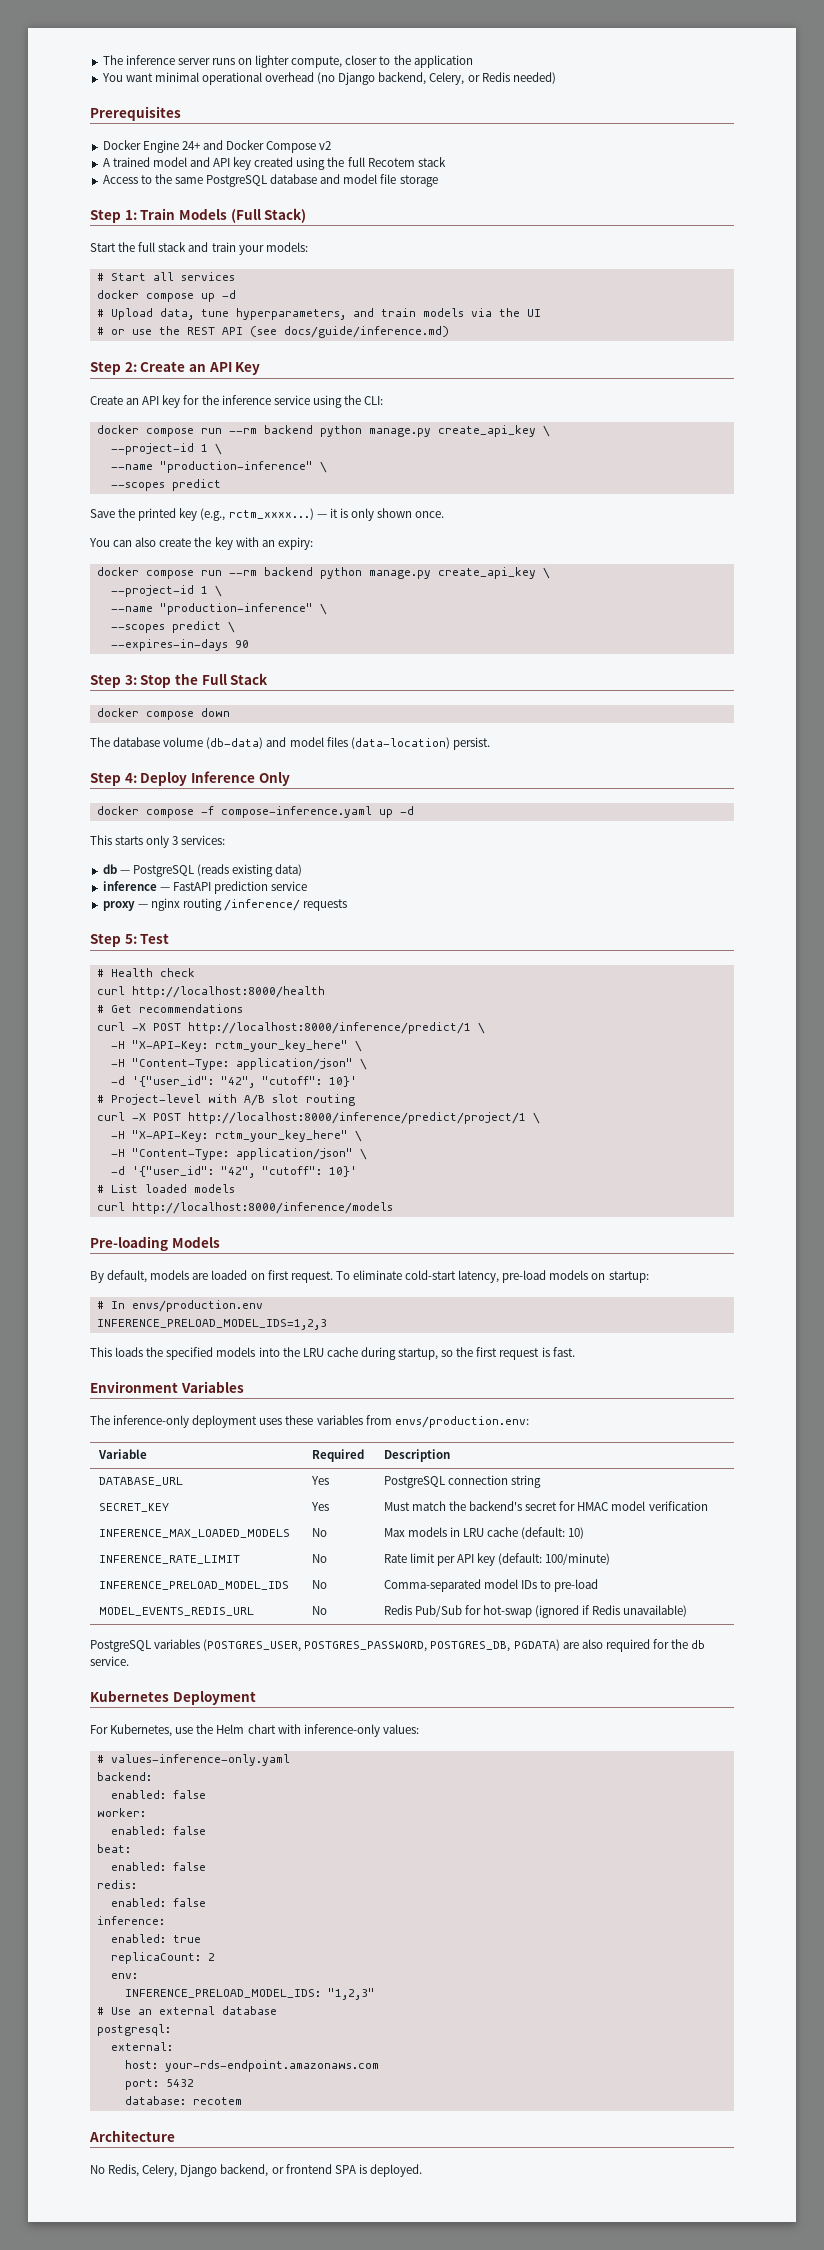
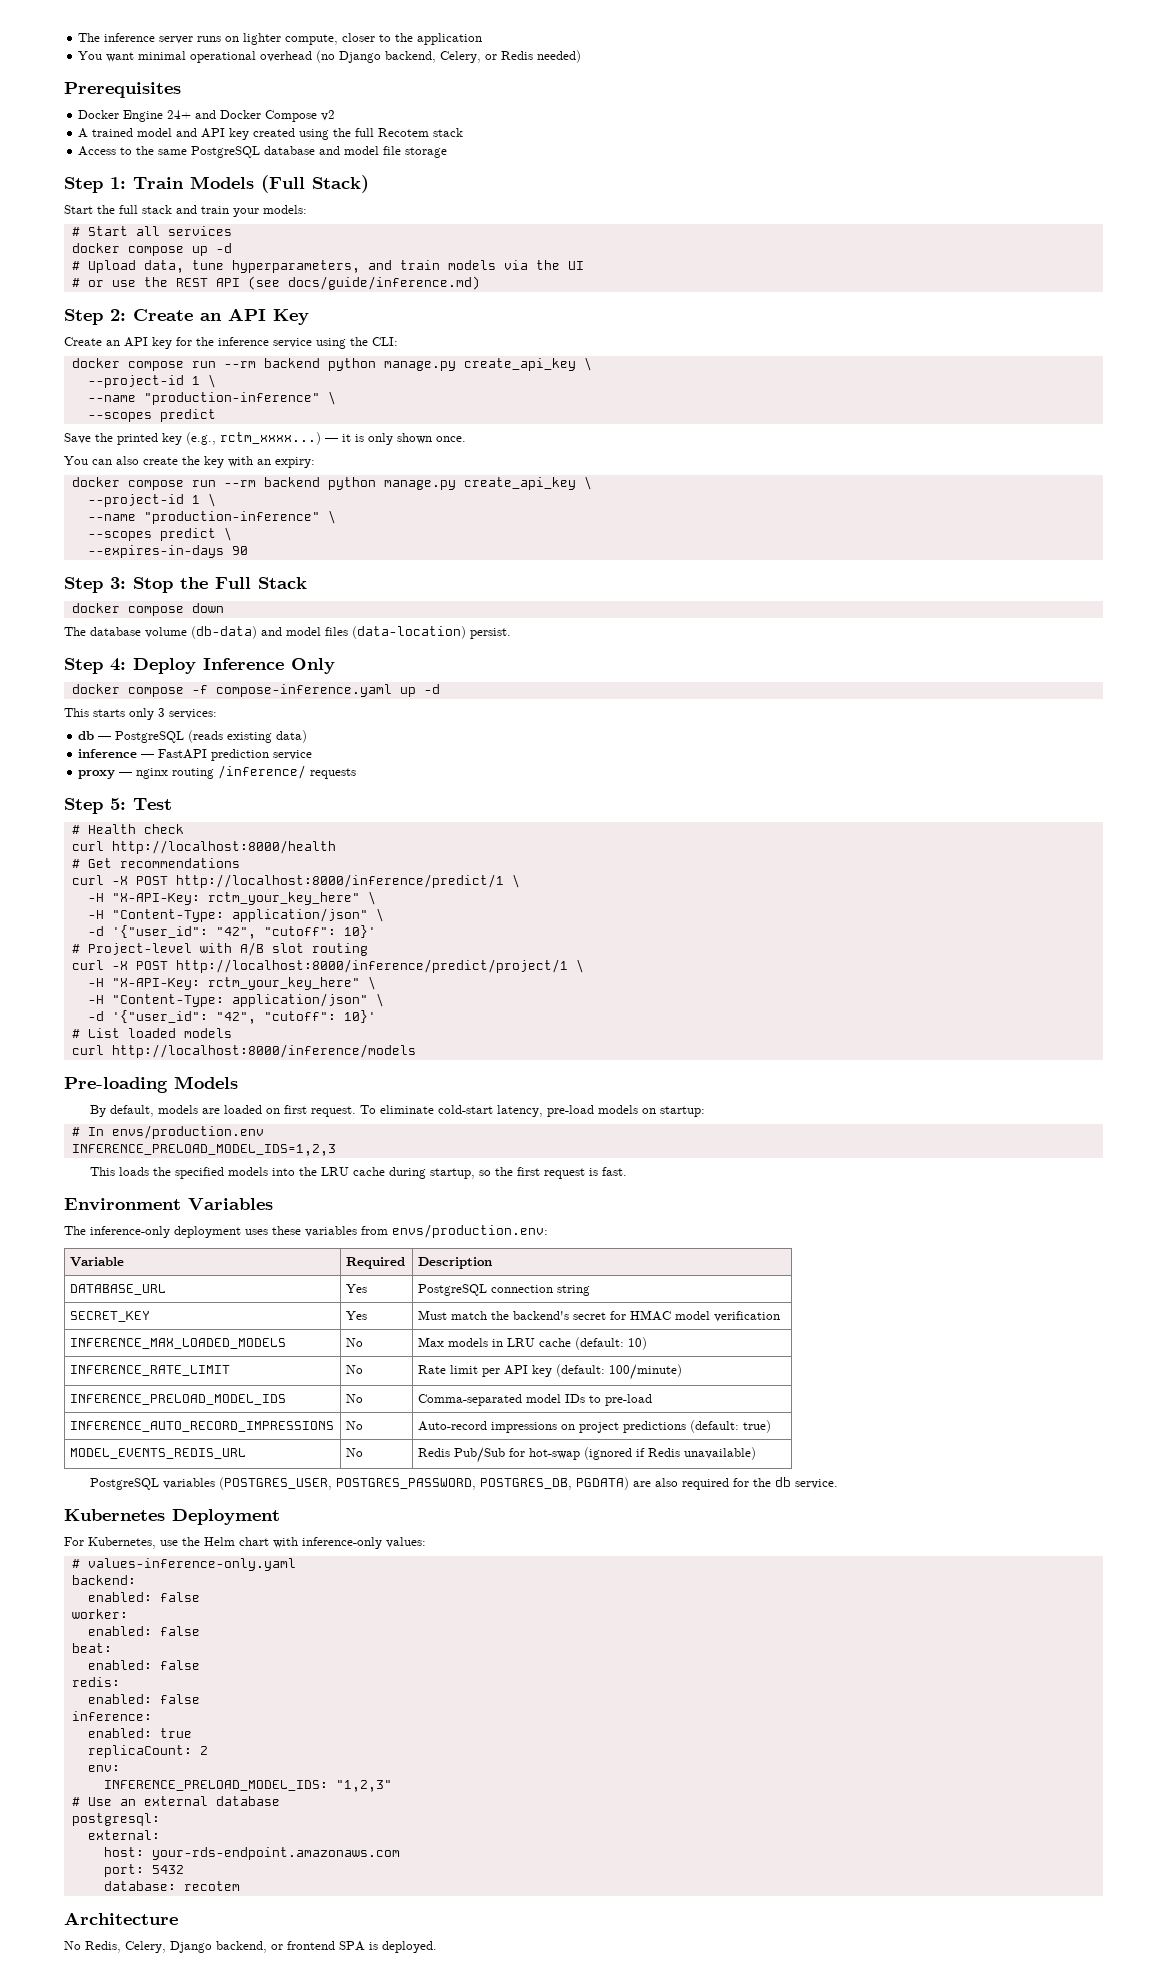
+ INFERENCE_AUTO_RECORD_IMPRESSIONS | No | Auto-record impressions on project predictions (default: true)

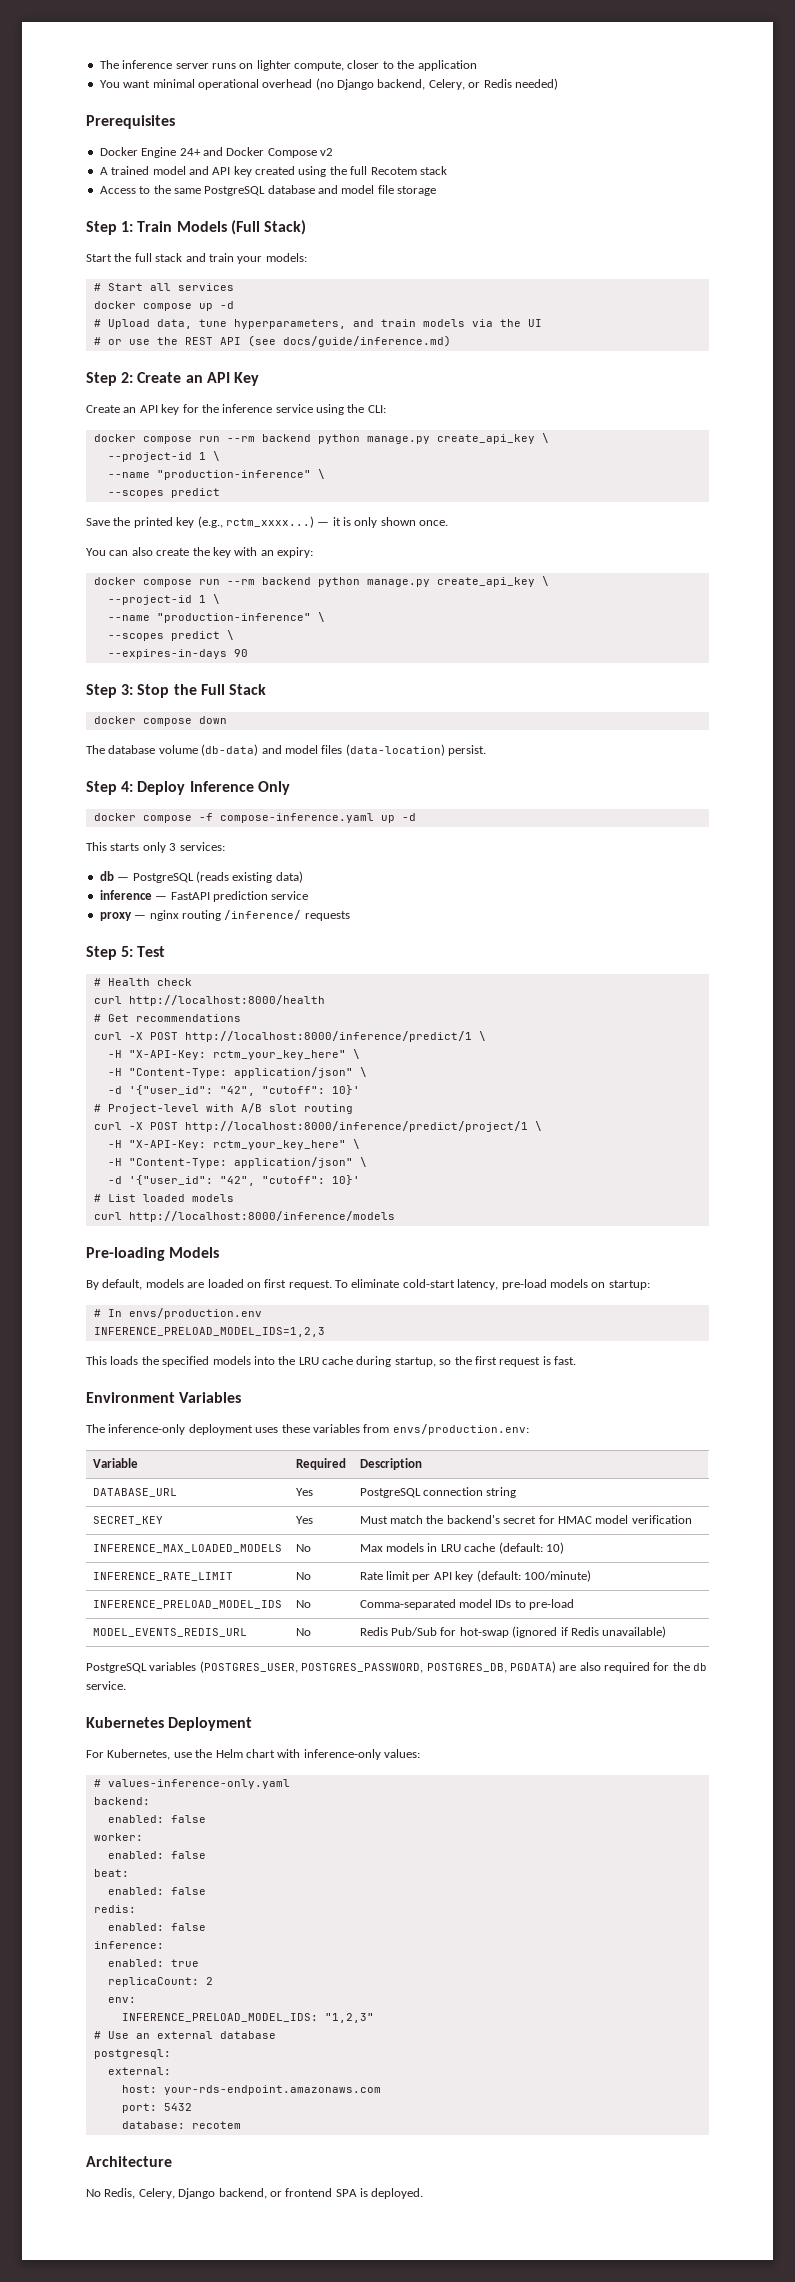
- INFERENCE_AUTO_RECORD_IMPRESSIONS | No | Auto-record impressions on project predictions (default: true)

